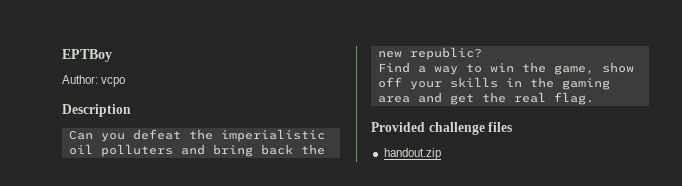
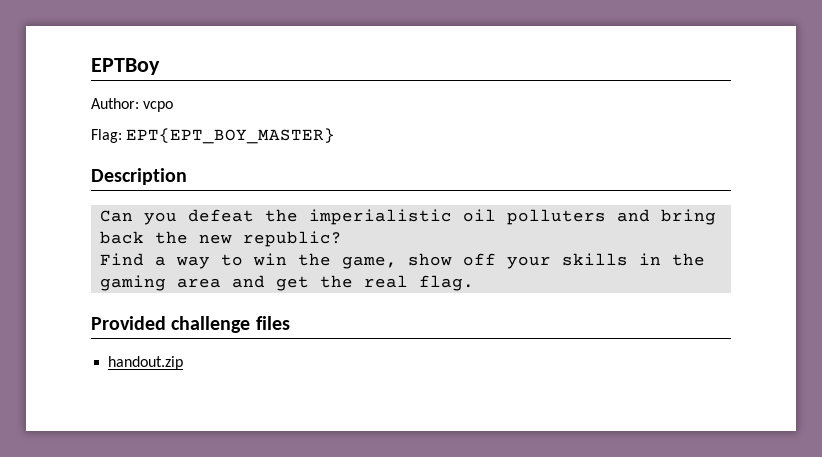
+ Flag: EPT{EPT_BOY_MASTER}

